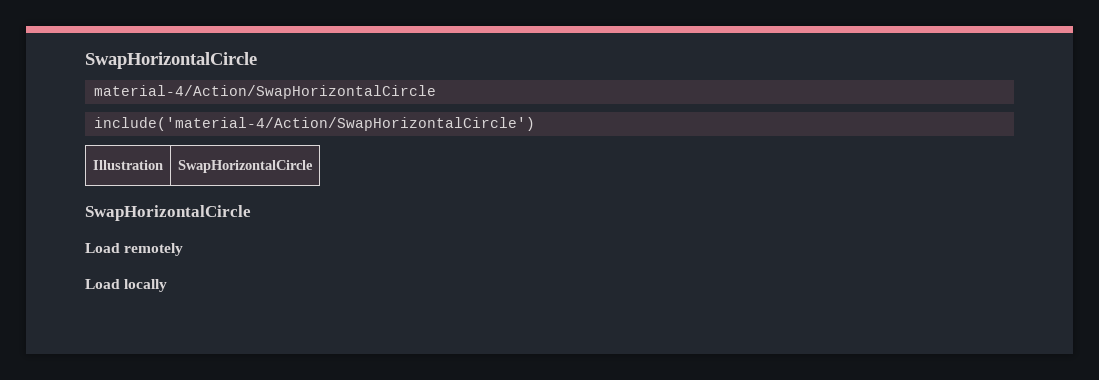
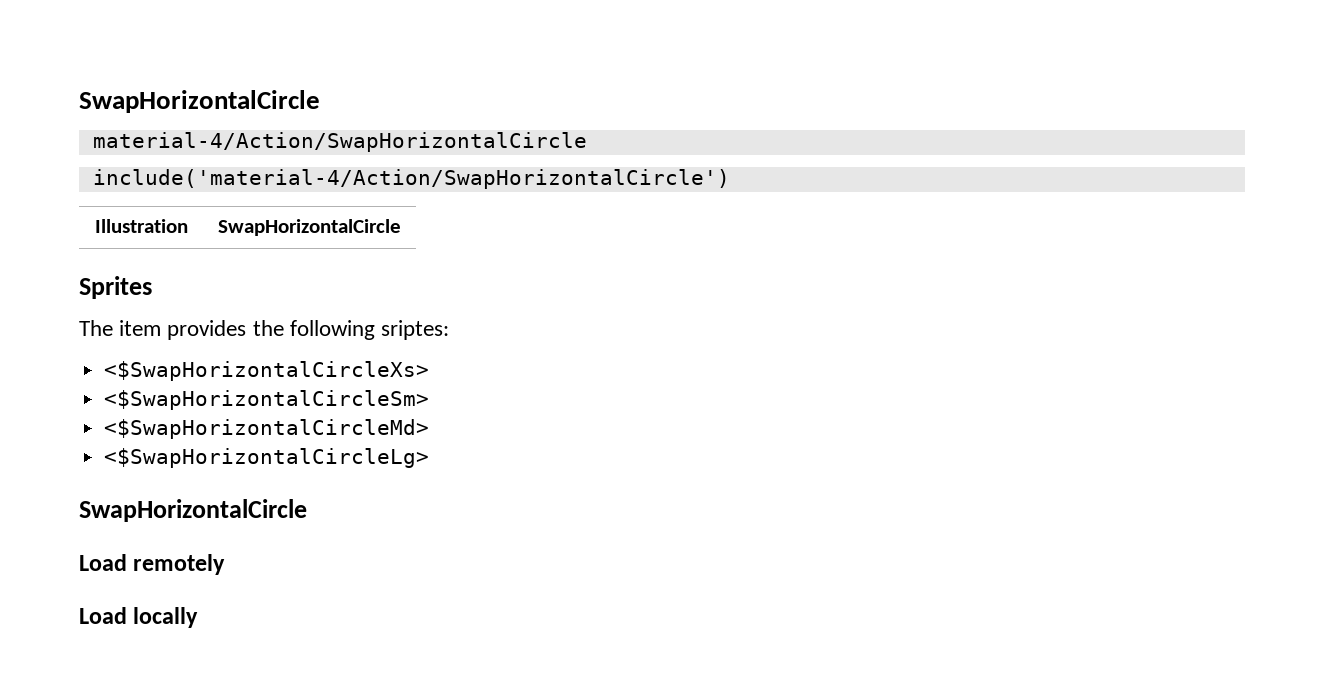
+ Sprites
+ The item provides the following sriptes:
+ <$SwapHorizontalCircleXs>
+ <$SwapHorizontalCircleSm>
+ <$SwapHorizontalCircleMd>
+ <$SwapHorizontalCircleLg>

